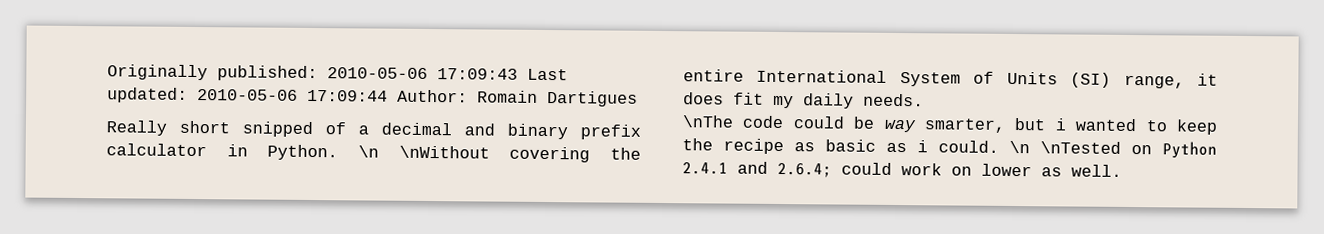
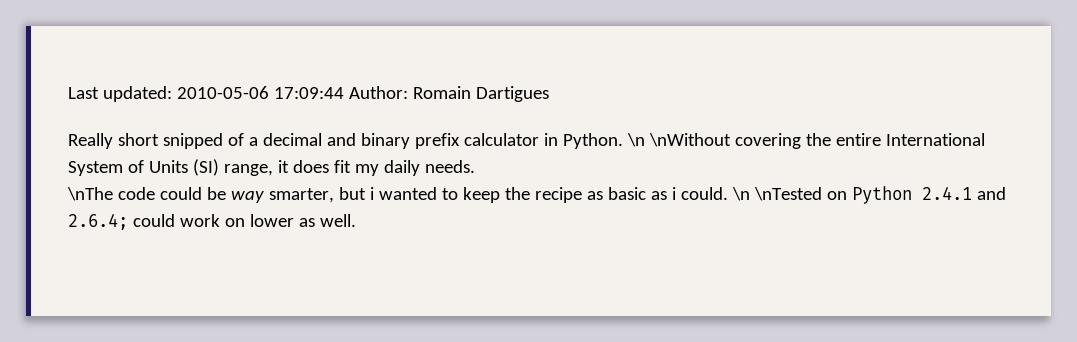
- Originally published: 2010-05-06 17:09:43 Last updated: 2010-05-06 17:09:44 Author: Romain Dartigues
+ Last updated: 2010-05-06 17:09:44 Author: Romain Dartigues

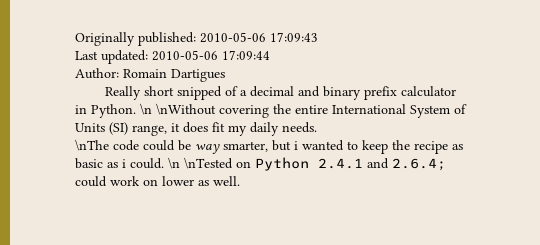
+ Originally published: 2010-05-06 17:09:43
- Last updated: 2010-05-06 17:09:44 Author: Romain Dartigues
+ Last updated: 2010-05-06 17:09:44
+ Author: Romain Dartigues

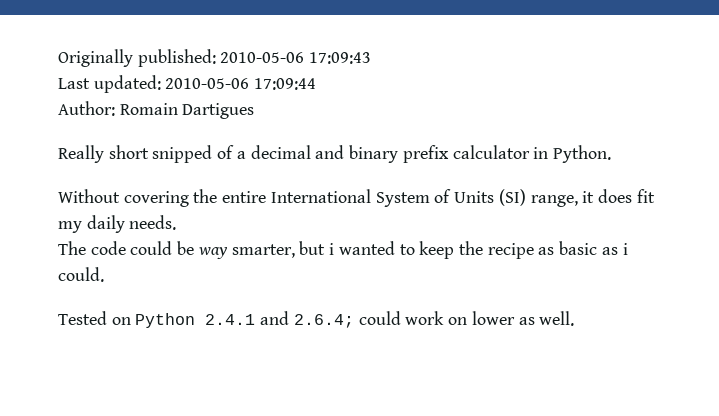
- Really short snipped of a decimal and binary prefix calculator in Python. \n \nWithout covering the entire International System of Units (SI) range, it does fit my daily needs.
+ Really short snipped of a decimal and binary prefix calculator in Python.
+ Without covering the entire International System of Units (SI) range, it does fit my daily needs.
- \nThe code could be way smarter, but i wanted to keep the recipe as basic as i could. \n \nTested on Python 2.4.1 and 2.6.4; could work on lower as well.
+ The code could be way smarter, but i wanted to keep the recipe as basic as i could.
+ Tested on Python 2.4.1 and 2.6.4; could work on lower as well.

